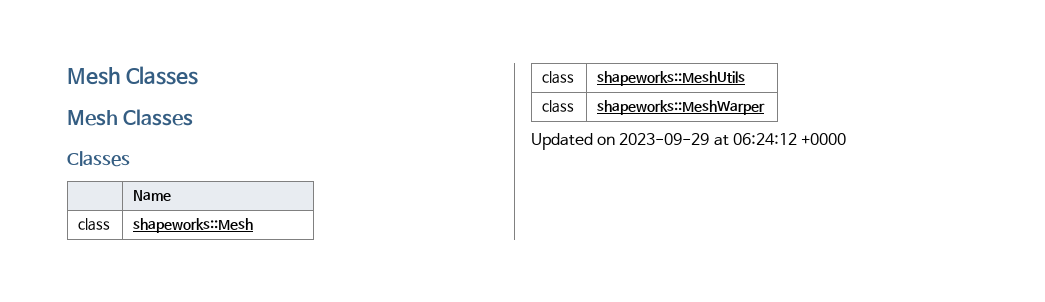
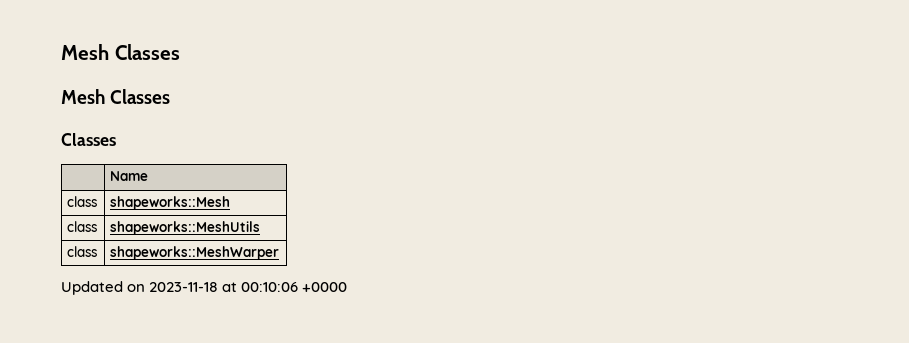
- Updated on 2023-09-29 at 06:24:12 +0000
+ Updated on 2023-11-18 at 00:10:06 +0000

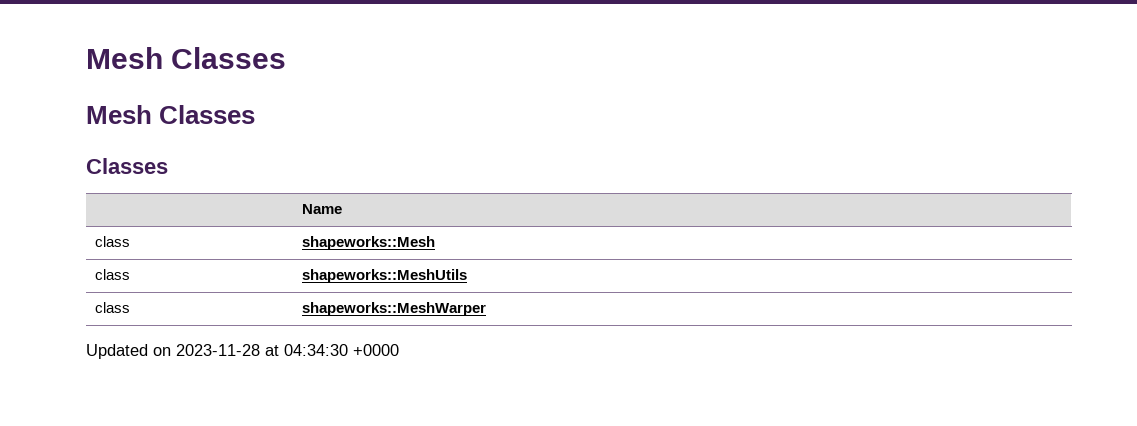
- Updated on 2023-11-18 at 00:10:06 +0000
+ Updated on 2023-11-28 at 04:34:30 +0000

